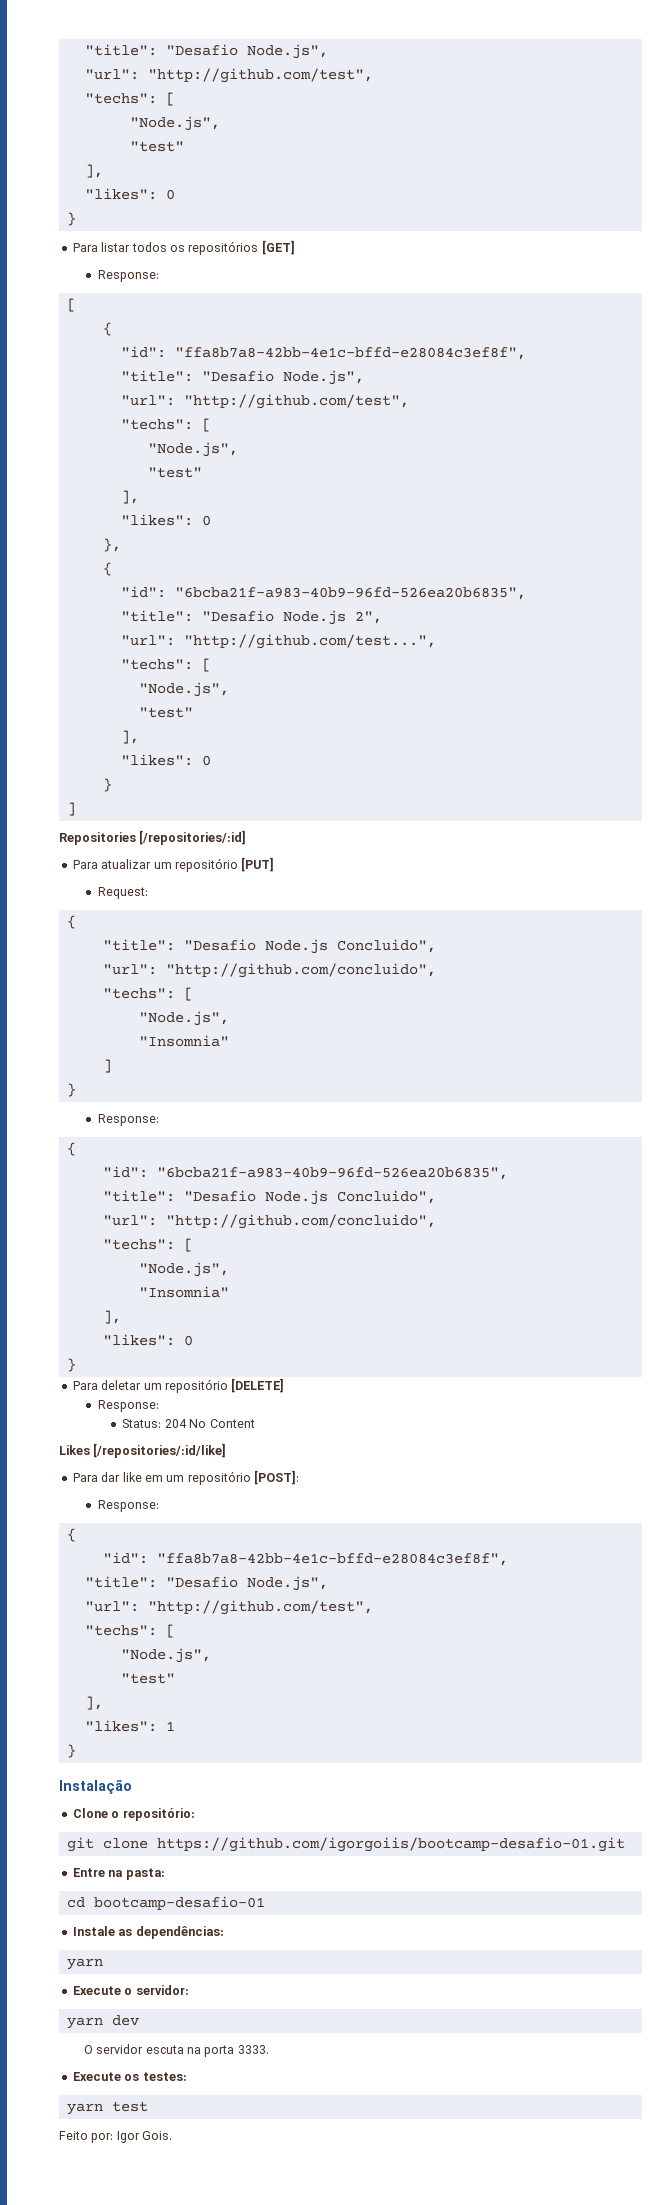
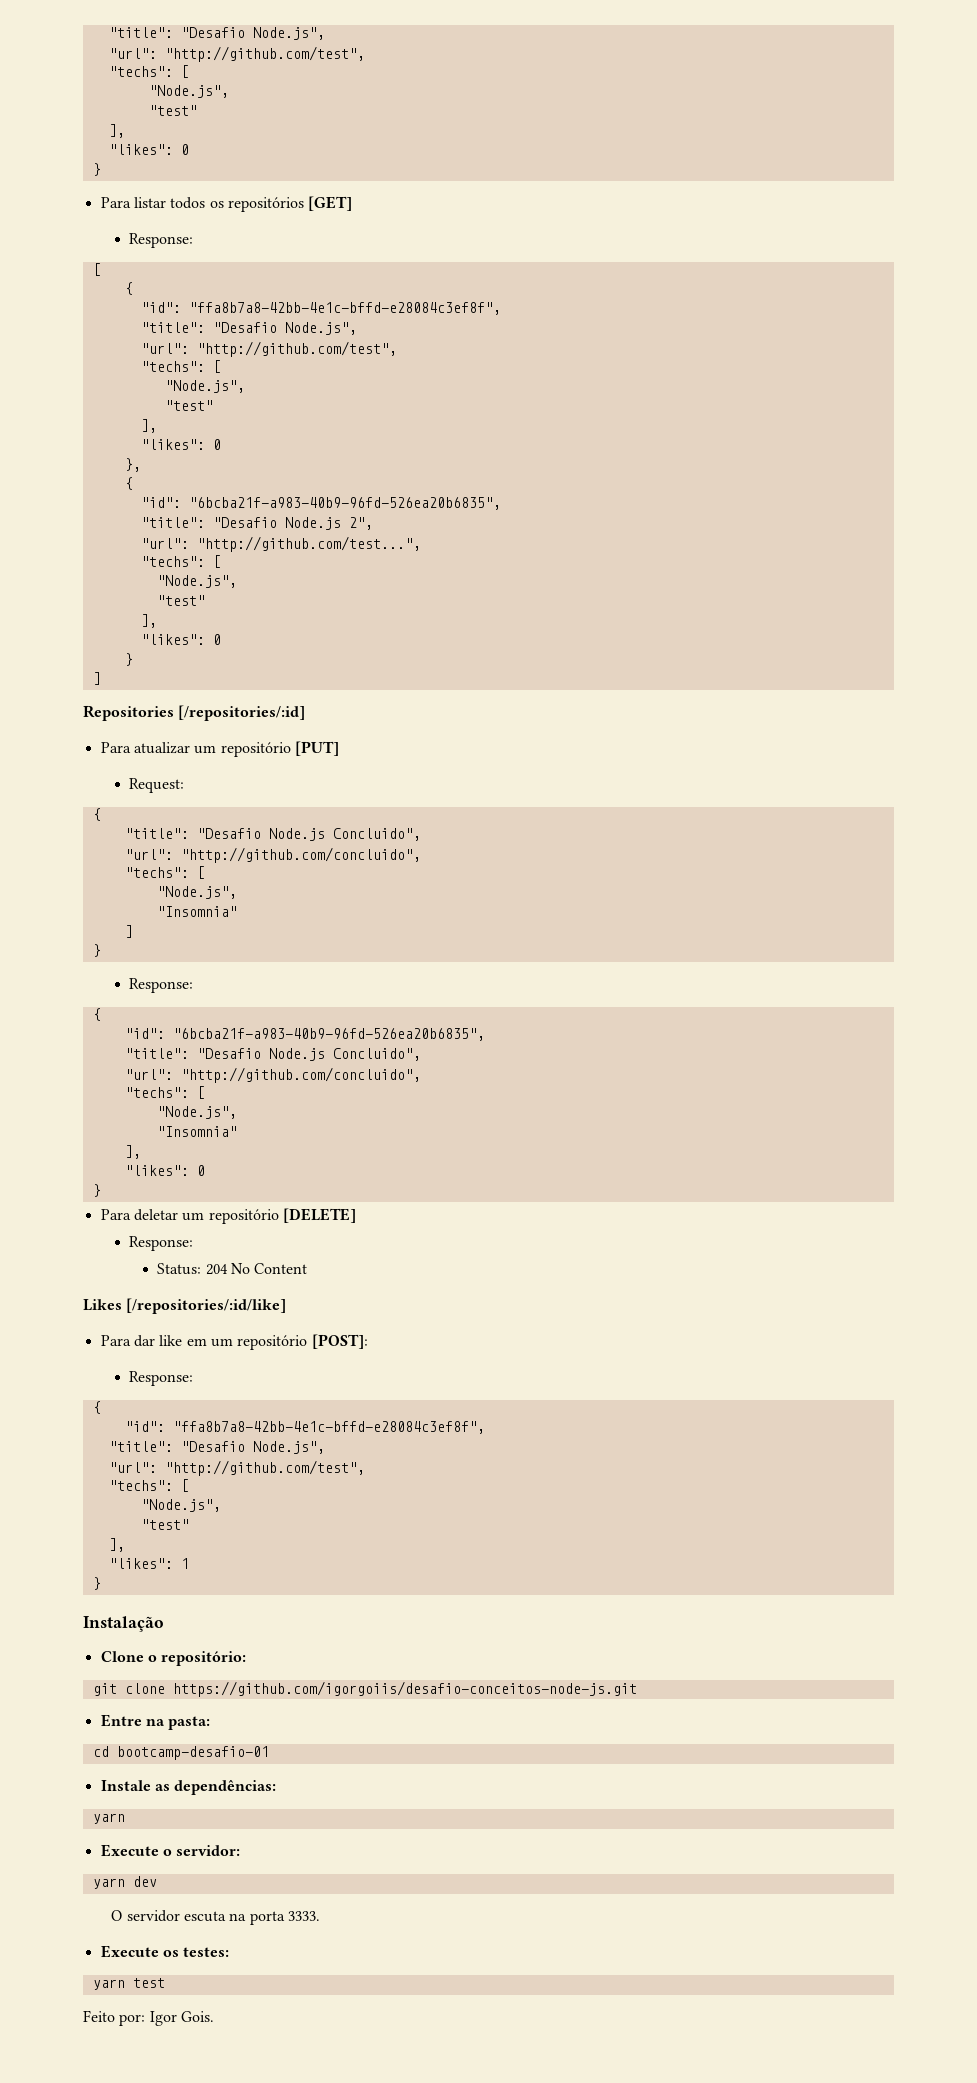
- git clone https://github.com/igorgoiis/bootcamp-desafio-01.git
+ git clone https://github.com/igorgoiis/desafio-conceitos-node-js.git

